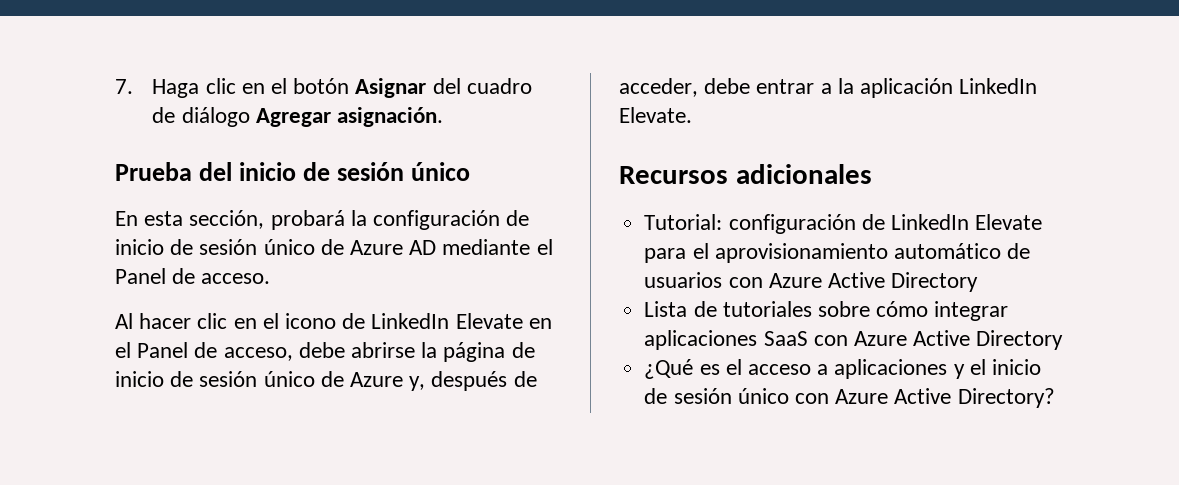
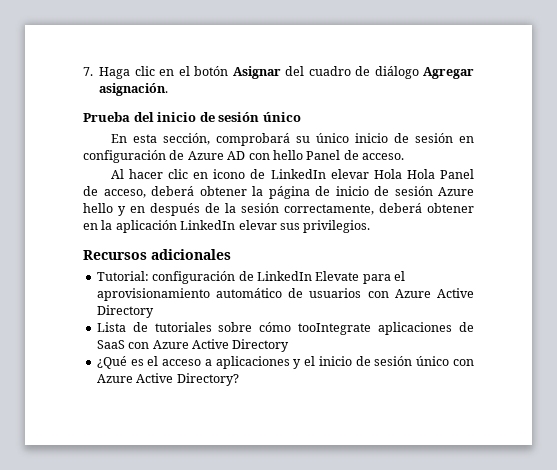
- En esta sección, probará la configuración de inicio de sesión único de Azure AD mediante el Panel de acceso.
+ En esta sección, comprobará su único inicio de sesión en configuración de Azure AD con hello Panel de acceso.
- Al hacer clic en el icono de LinkedIn Elevate en el Panel de acceso, debe abrirse la página de inicio de sesión único de Azure y, después de acceder, debe entrar a la aplicación LinkedIn Elevate.
+ Al hacer clic en icono de LinkedIn elevar Hola Hola Panel de acceso, deberá obtener la página de inicio de sesión Azure hello y en después de la sesión correctamente, deberá obtener en la aplicación LinkedIn elevar sus privilegios.
- Lista de tutoriales sobre cómo integrar aplicaciones SaaS con Azure Active Directory
+ Lista de tutoriales sobre cómo tooIntegrate aplicaciones de SaaS con Azure Active Directory

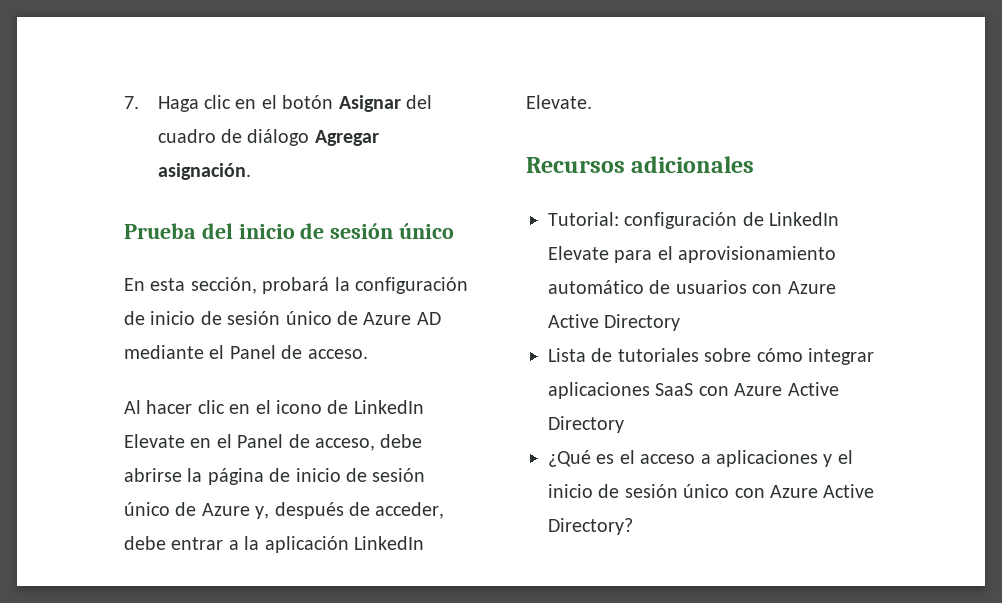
- En esta sección, comprobará su único inicio de sesión en configuración de Azure AD con hello Panel de acceso.
+ En esta sección, probará la configuración de inicio de sesión único de Azure AD mediante el Panel de acceso.
- Al hacer clic en icono de LinkedIn elevar Hola Hola Panel de acceso, deberá obtener la página de inicio de sesión Azure hello y en después de la sesión correctamente, deberá obtener en la aplicación LinkedIn elevar sus privilegios.
+ Al hacer clic en el icono de LinkedIn Elevate en el Panel de acceso, debe abrirse la página de inicio de sesión único de Azure y, después de acceder, debe entrar a la aplicación LinkedIn Elevate.
- Lista de tutoriales sobre cómo tooIntegrate aplicaciones de SaaS con Azure Active Directory
+ Lista de tutoriales sobre cómo integrar aplicaciones SaaS con Azure Active Directory

